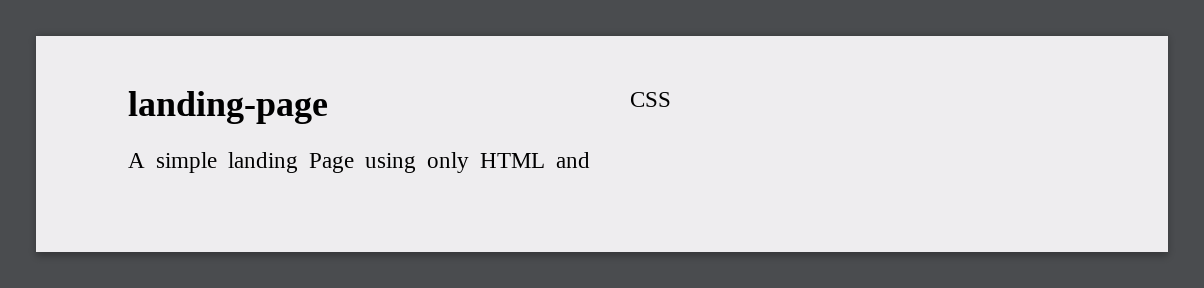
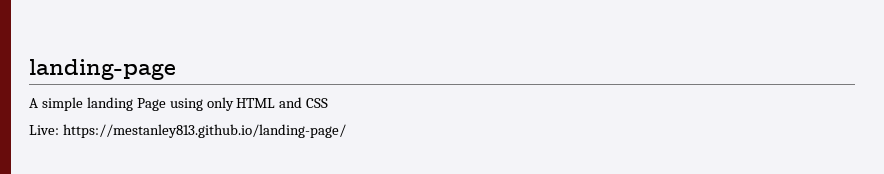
+ Live: https://mestanley813.github.io/landing-page/

